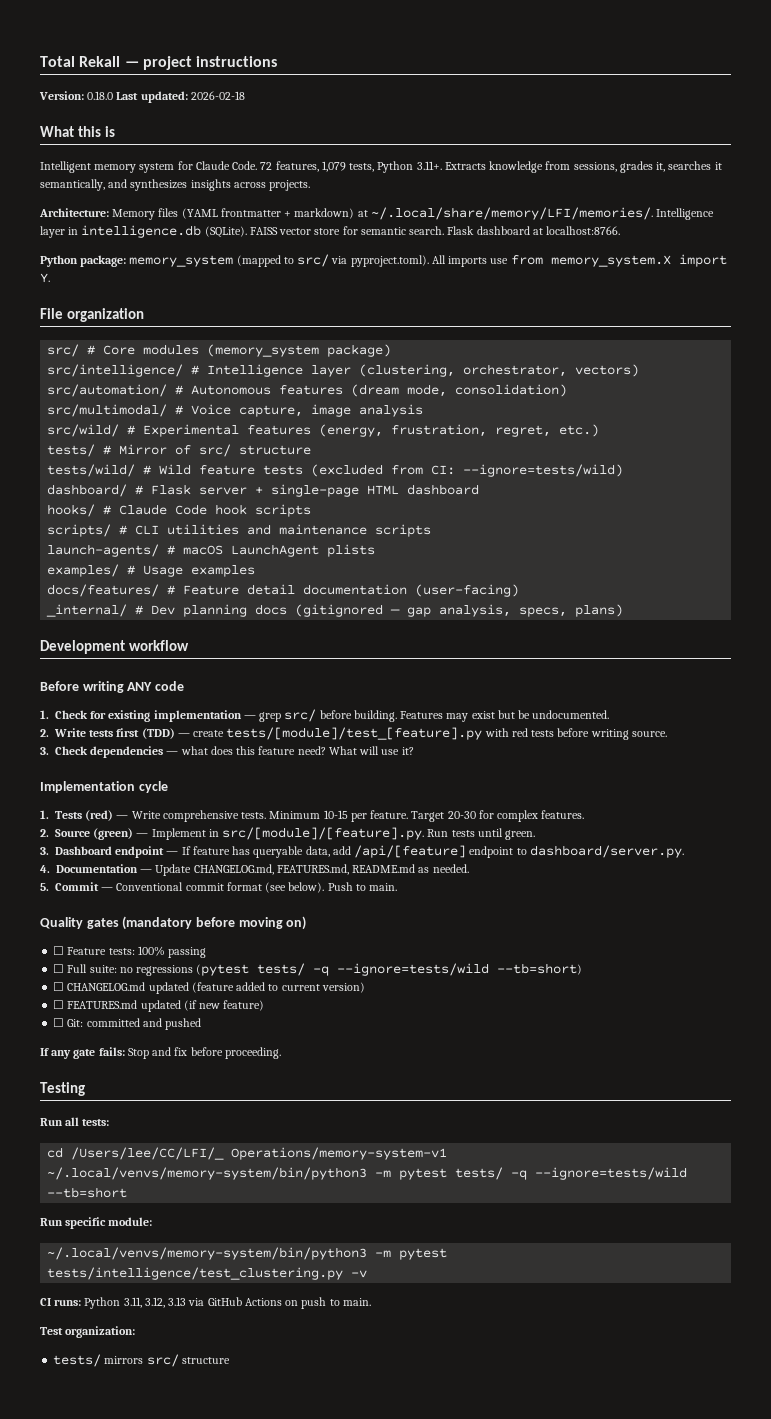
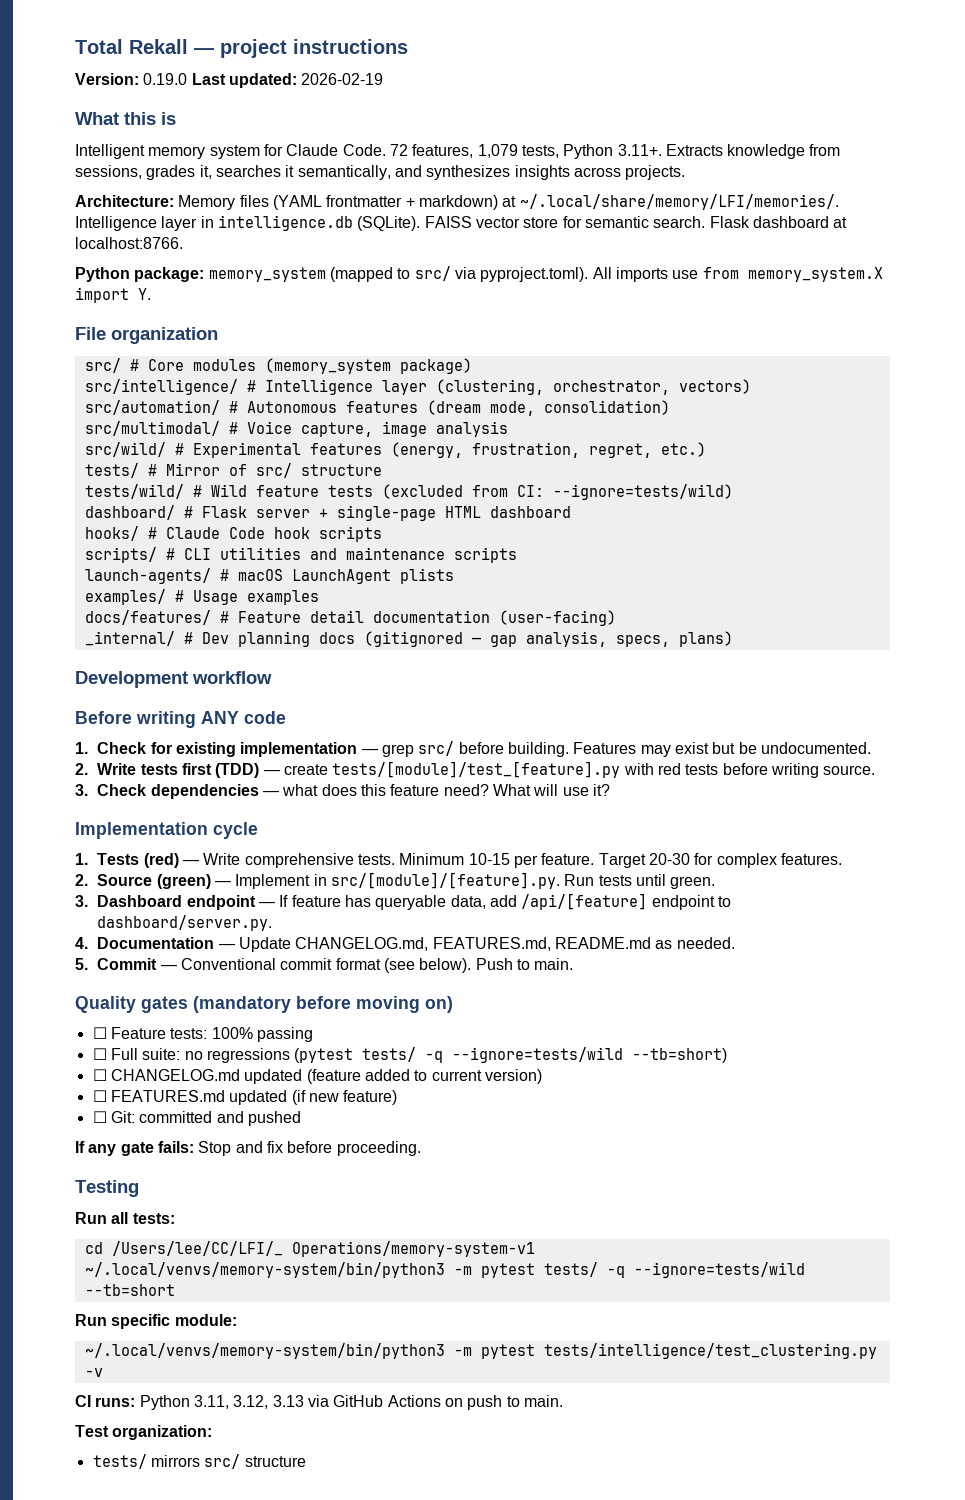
- Version: 0.18.0 Last updated: 2026-02-18
+ Version: 0.19.0 Last updated: 2026-02-19

